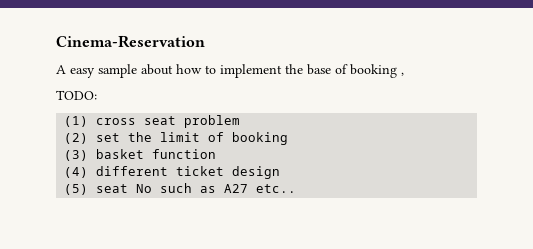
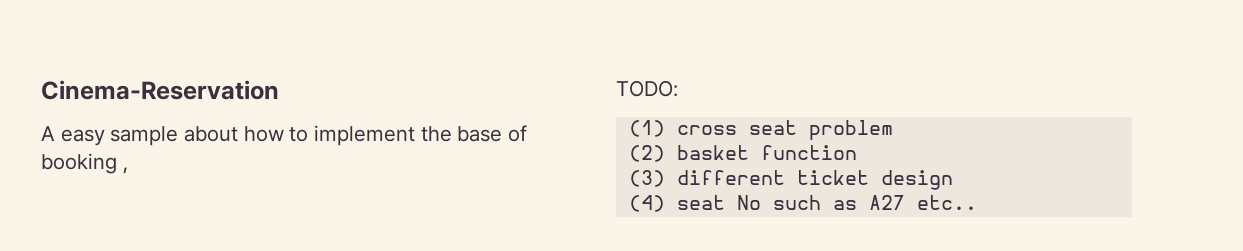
- (2) set the limit of booking
- (3) basket function
+ (2) basket function
- (4) different ticket design
+ (3) different ticket design
- (5) seat No such as A27 etc..
+ (4) seat No such as A27 etc..

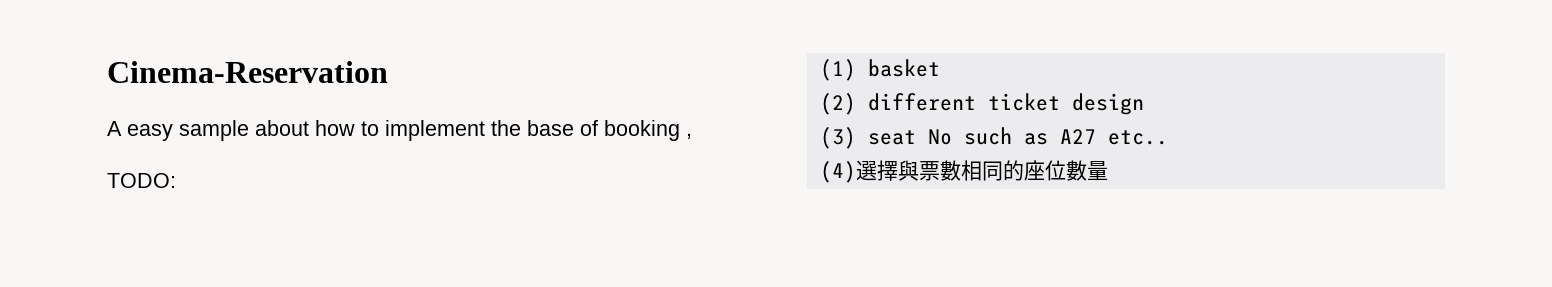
- (1) cross seat problem
- (2) basket function
- (3) different ticket design
+ (1) basket
+ (2) different ticket design
- (4) seat No such as A27 etc..
+ (3) seat No such as A27 etc..
+ (4)選擇與票數相同的座位數量

